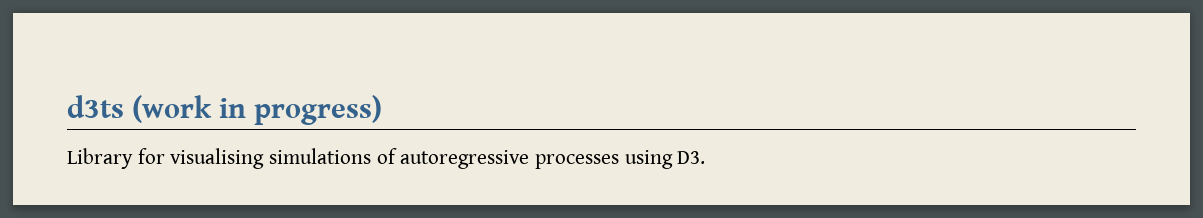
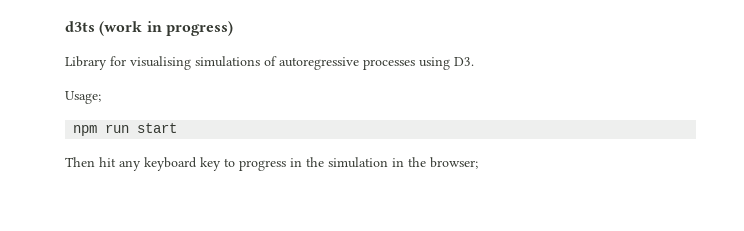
+ Usage;
+ npm run start
+ Then hit any keyboard key to progress in the simulation in the browser;

